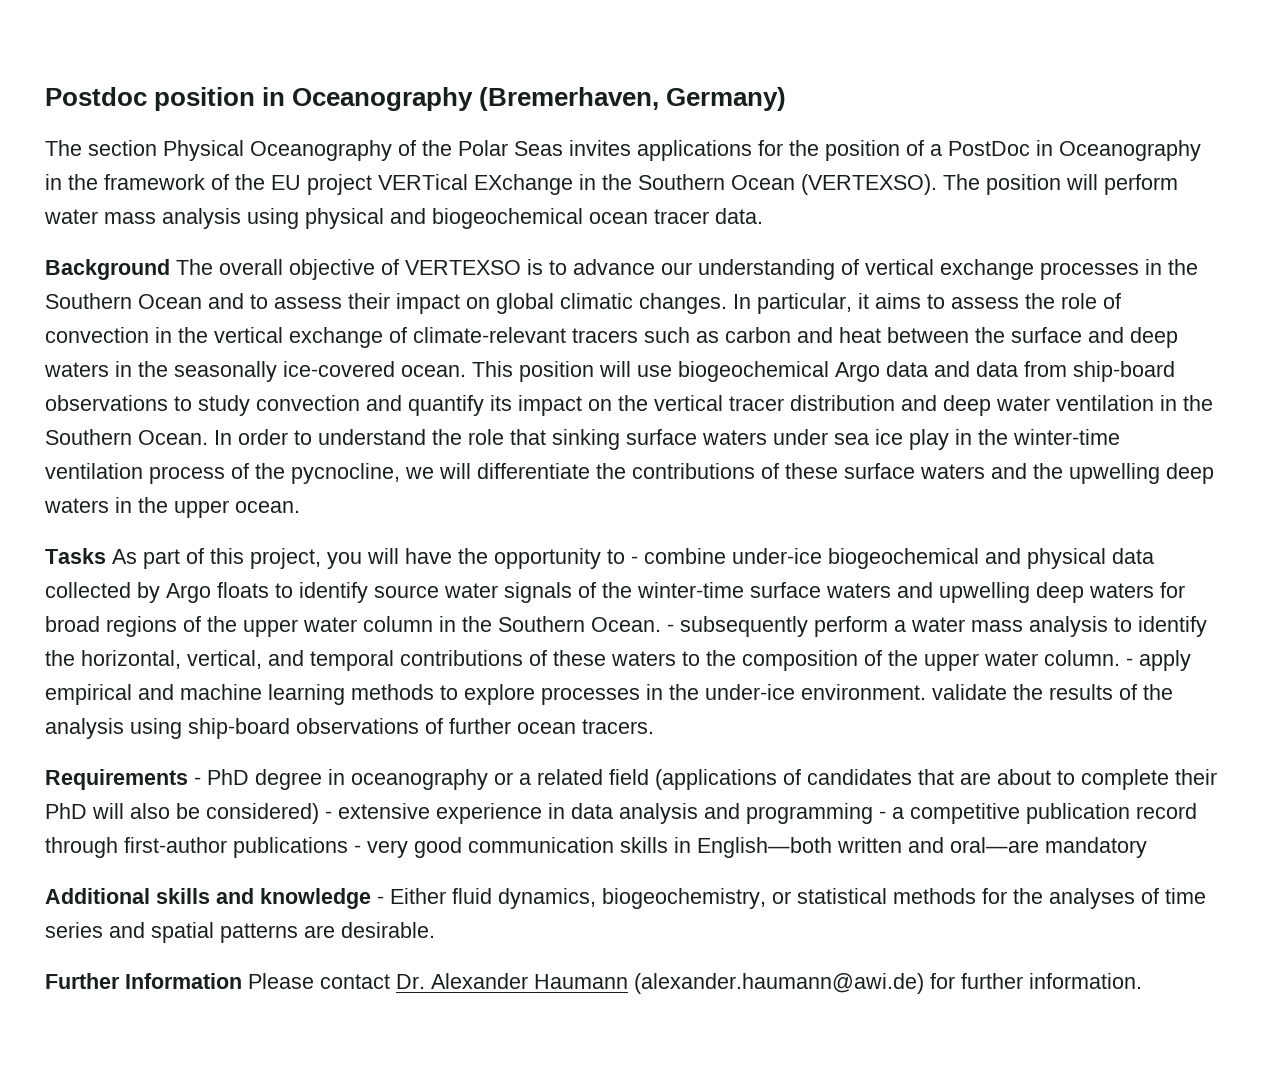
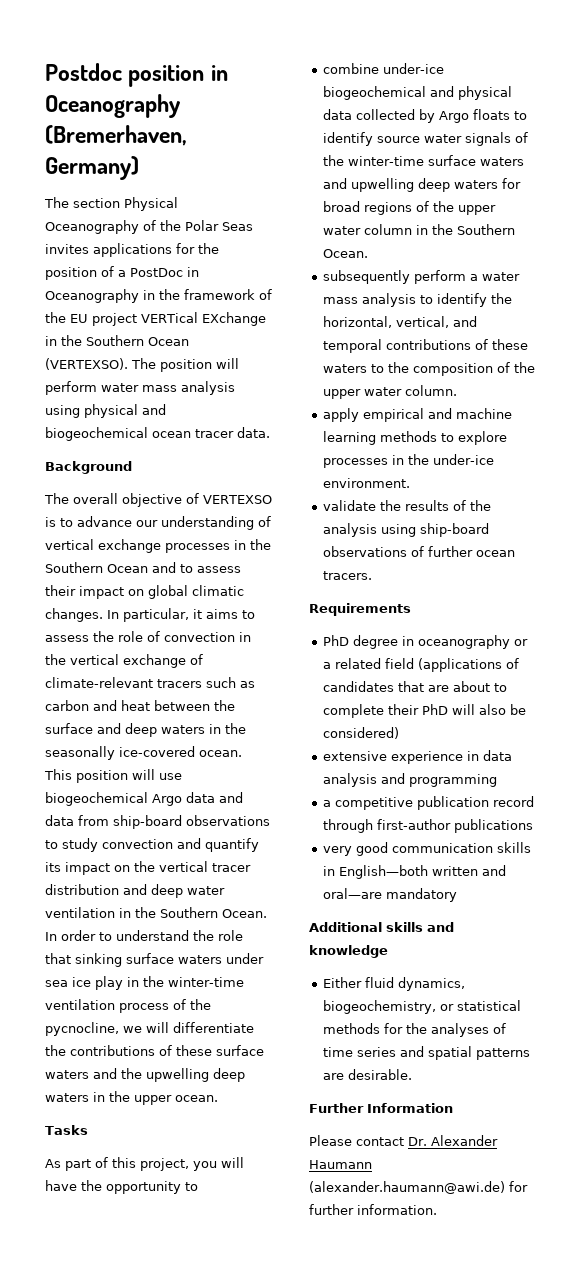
- Background The overall objective of VERTEXSO is to advance our understanding of vertical exchange processes in the Southern Ocean and to assess their impact on global climatic changes.
+ Background
+ The overall objective of VERTEXSO is to advance our understanding of vertical exchange processes in the Southern Ocean and to assess their impact on global climatic changes.
- Tasks As part of this project, you will have the opportunity to - combine under-ice biogeochemical and physical data collected by Argo floats to identify source water signals of the winter-time surface waters and upwelling deep waters for broad regions of the upper water column in the Southern Ocean. - subsequently perform a water mass analysis to identify the horizontal, vertical, and temporal contributions of these waters to the composition of the upper water column. - apply empirical and machine learning methods to explore processes in the under-ice environment. validate the results of the analysis using ship-board observations of further ocean tracers.
+ Tasks
+ As part of this project, you will have the opportunity to
+ combine under-ice biogeochemical and physical data collected by Argo floats to identify source water signals of the winter-time surface waters and upwelling deep waters for broad regions of the upper water column in the Southern Ocean.
+ subsequently perform a water mass analysis to identify the horizontal, vertical, and temporal contributions of these waters to the composition of the upper water column.
+ apply empirical and machine learning methods to explore processes in the under-ice environment.
+ validate the results of the analysis using ship-board observations of further ocean tracers.
- Requirements - PhD degree in oceanography or a related field (applications of candidates that are about to complete their PhD will also be considered) - extensive experience in data analysis and programming - a competitive publication record through first-author publications - very good communication skills in English—both written and oral—are mandatory
+ Requirements
+ PhD degree in oceanography or a related field (applications of candidates that are about to complete their PhD will also be considered)
+ extensive experience in data analysis and programming
+ a competitive publication record through first-author publications
+ very good communication skills in English—both written and oral—are mandatory
- Additional skills and knowledge - Either fluid dynamics, biogeochemistry, or statistical methods for the analyses of time series and spatial patterns are desirable.
+ Additional skills and knowledge
+ Either fluid dynamics, biogeochemistry, or statistical methods for the analyses of time series and spatial patterns are desirable.
- Further Information Please contact Dr. Alexander Haumann (alexander.haumann@awi.de) for further information.
+ Further Information
+ Please contact Dr. Alexander Haumann (alexander.haumann@awi.de) for further information.

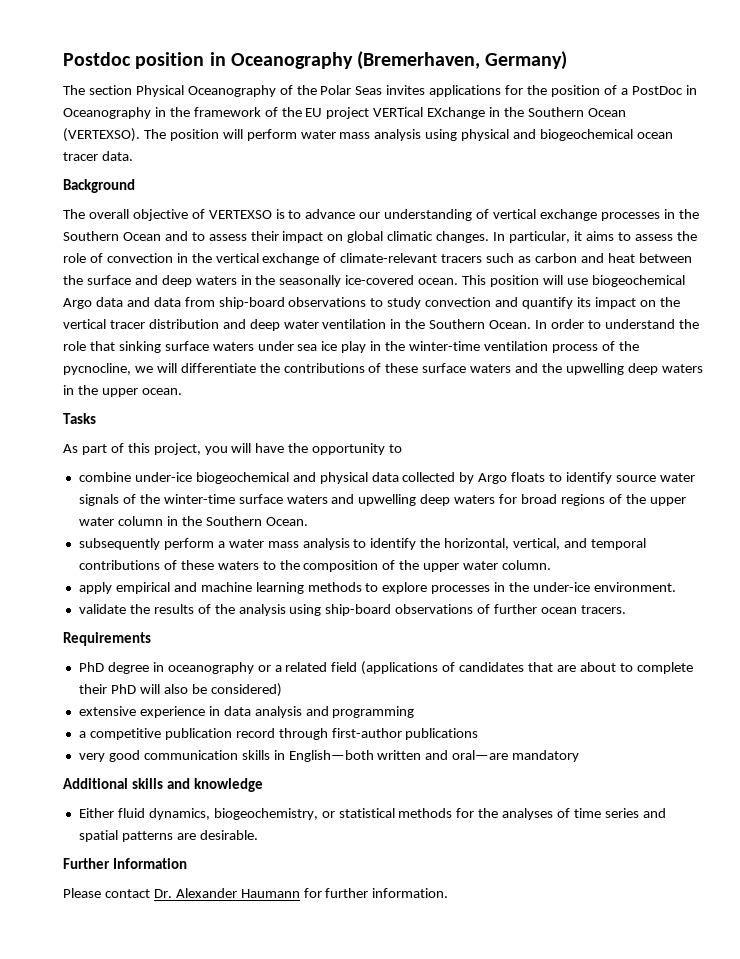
- Please contact Dr. Alexander Haumann (alexander.haumann@awi.de) for further information.
+ Please contact Dr. Alexander Haumann for further information.

